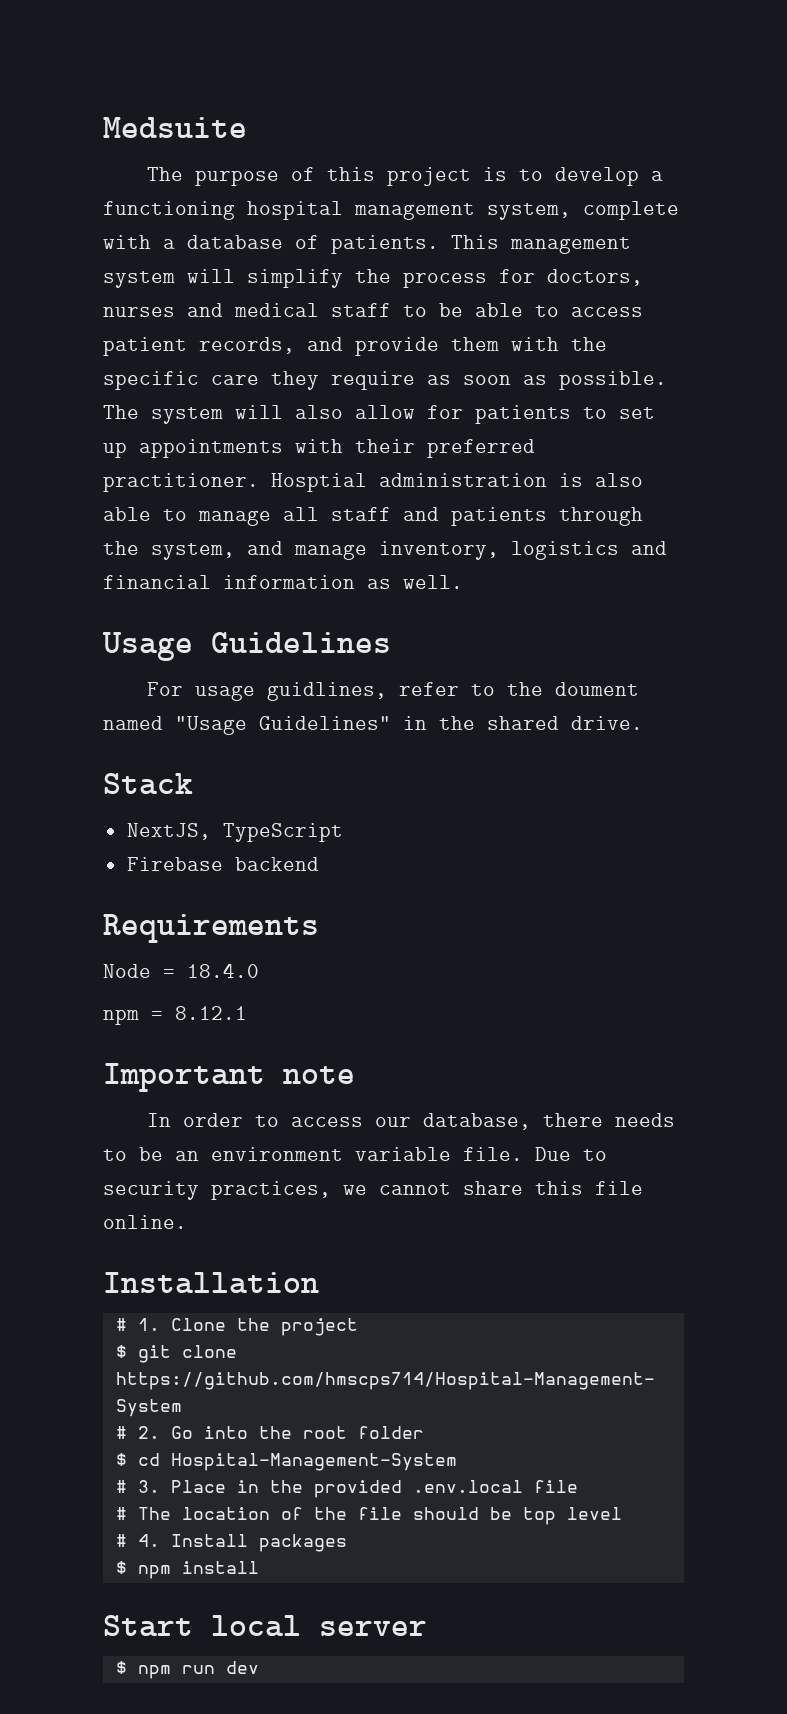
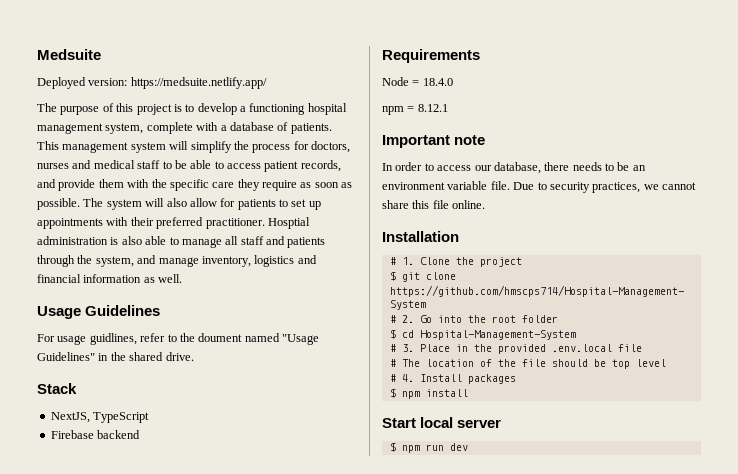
+ Deployed version: https://medsuite.netlify.app/

